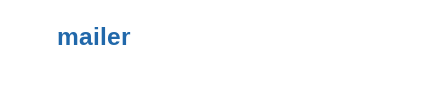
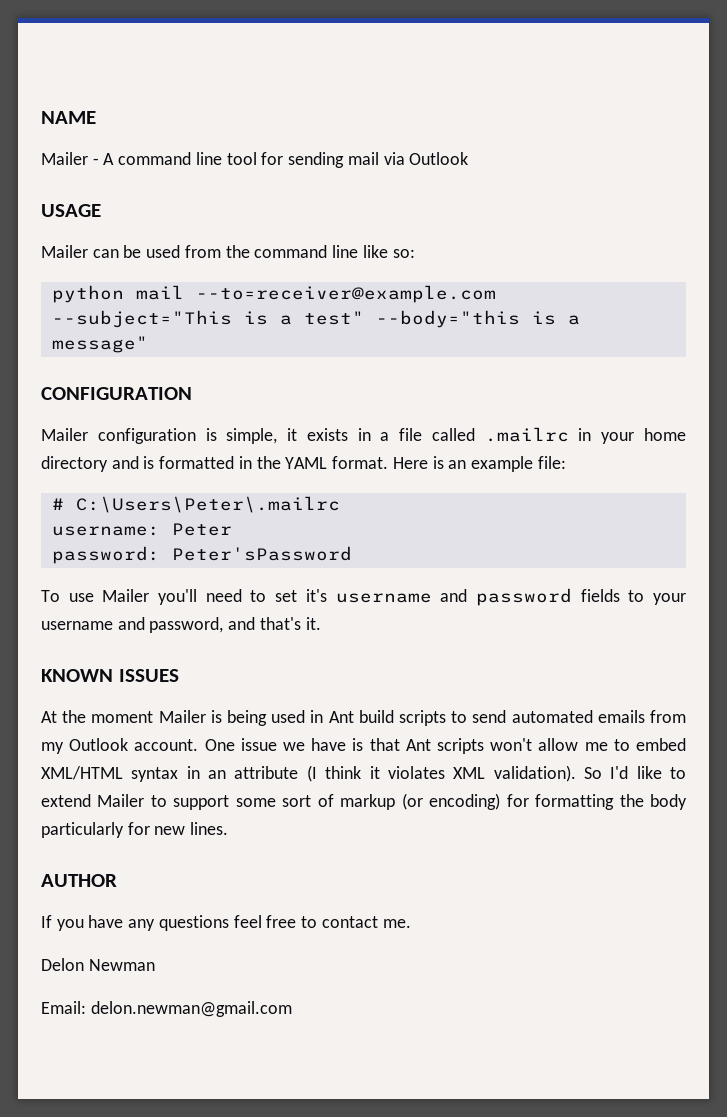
- mailer
+ NAME
+ Mailer - A command line tool for sending mail via Outlook
+ USAGE
+ Mailer can be used from the command line like so:
+ python mail --to=receiver@example.com --subject="This is a test" --body="this is a message"
+ CONFIGURATION
+ Mailer configuration is simple, it exists in a file called .mailrc in your home directory and is formatted in the YAML format. Here is an example file:
+ # C:\Users\Peter\.mailrc
+ username: Peter
+ password: Peter'sPassword
+ To use Mailer you'll need to set it's username and password fields to your username and password, and that's it.
+ KNOWN ISSUES
+ At the moment Mailer is being used in Ant build scripts to send automated emails from my Outlook account. One issue we have is that Ant scripts won't allow me to embed XML/HTML syntax in an attribute (I think it violates XML validation). So I'd like to extend Mailer to support some sort of markup (or encoding) for formatting the body particularly for new lines.
+ AUTHOR
+ If you have any questions feel free to contact me.
+ Delon Newman
+ Email: delon.newman@gmail.com

